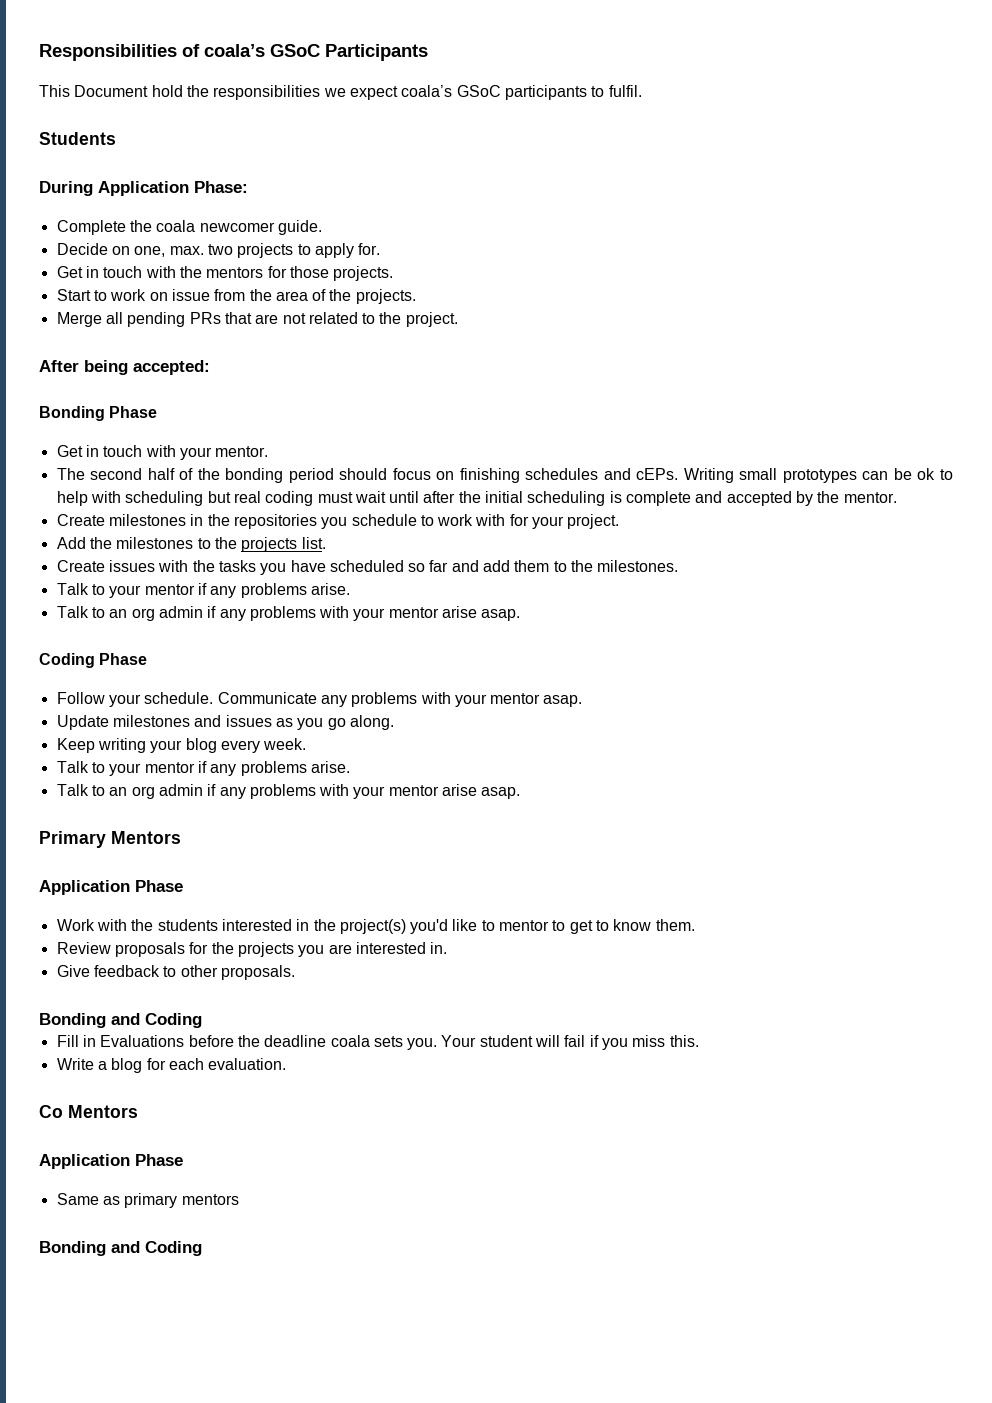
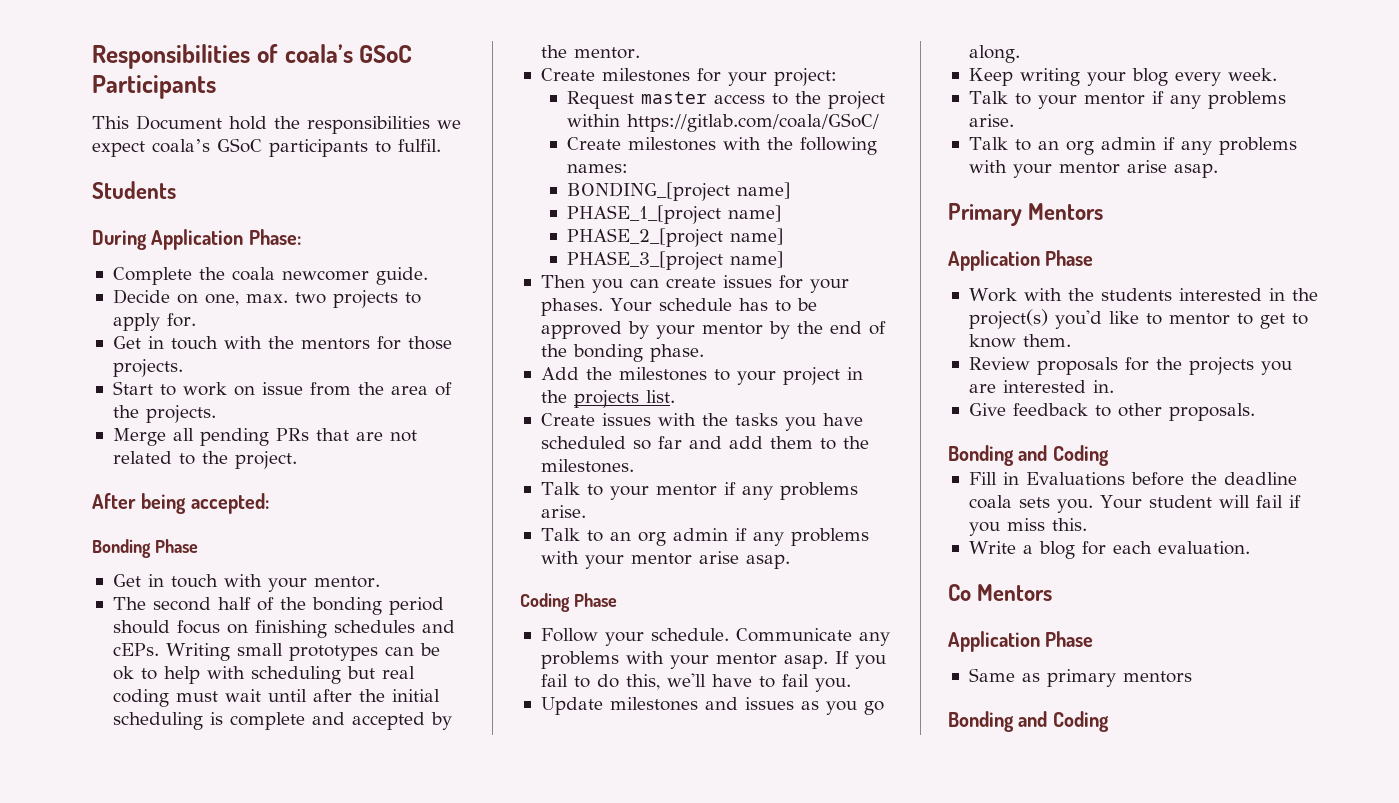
- Create milestones in the repositories you schedule to work with for your project.
+ Create milestones for your project:
+ Request master access to the project within https://gitlab.com/coala/GSoC/
+ Create milestones with the following names:
+ BONDING_[project name]
+ PHASE_1_[project name]
+ PHASE_2_[project name]
+ PHASE_3_[project name]
+ Then you can create issues for your phases. Your schedule has to be approved by your mentor by the end of the bonding phase.
- Add the milestones to the projects list.
+ Add the milestones to your project in the projects list.
+ If you fail to do this, we'll have to fail you.

